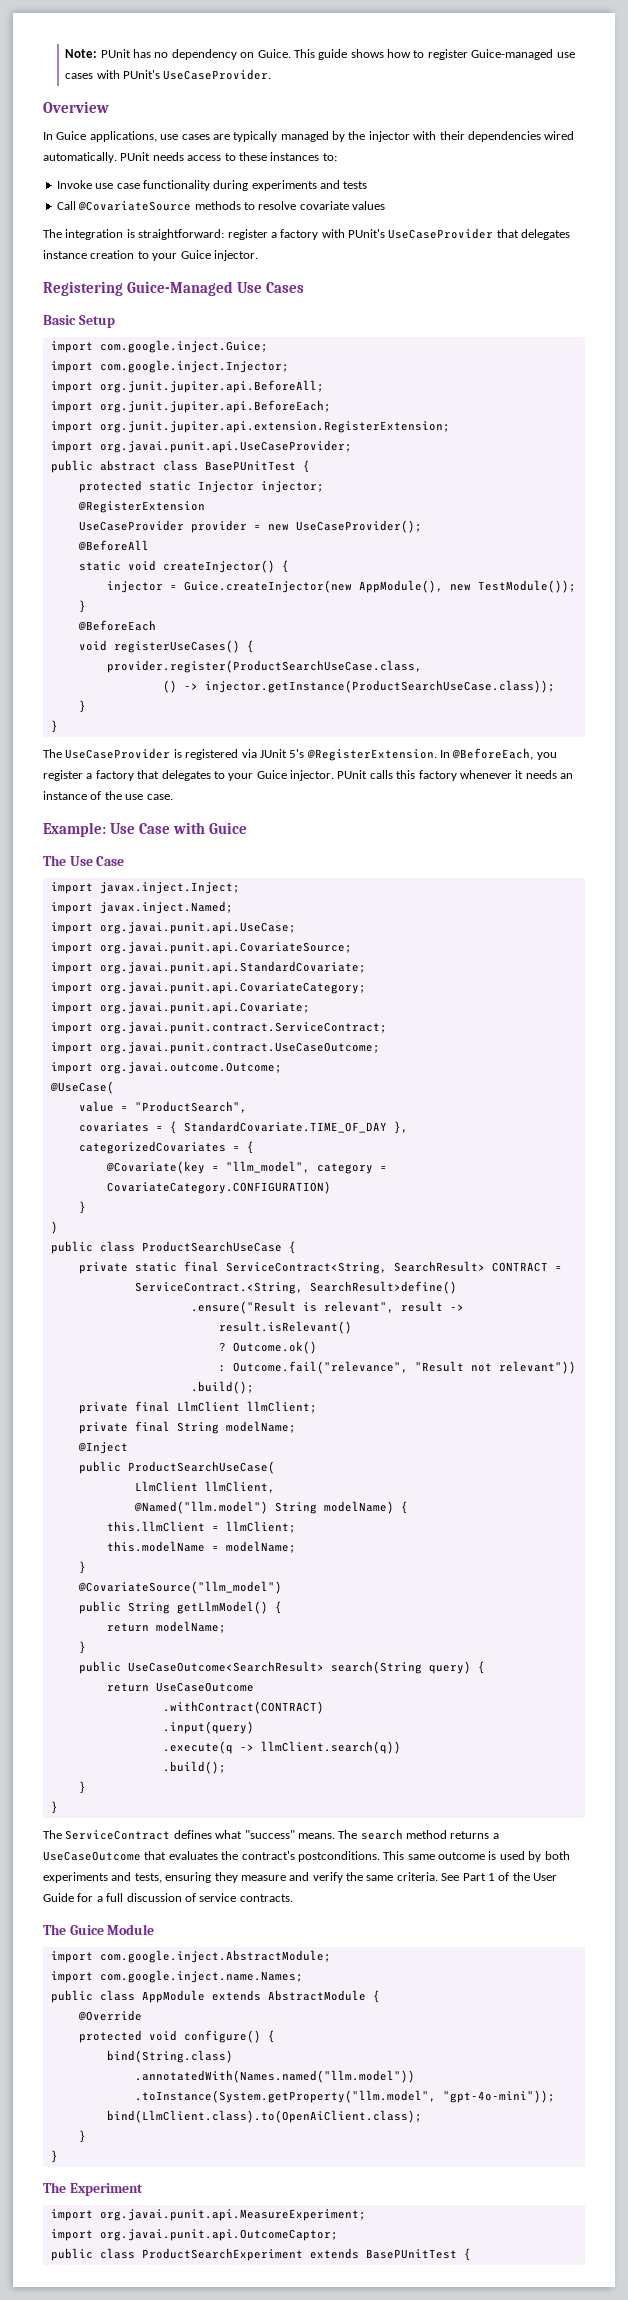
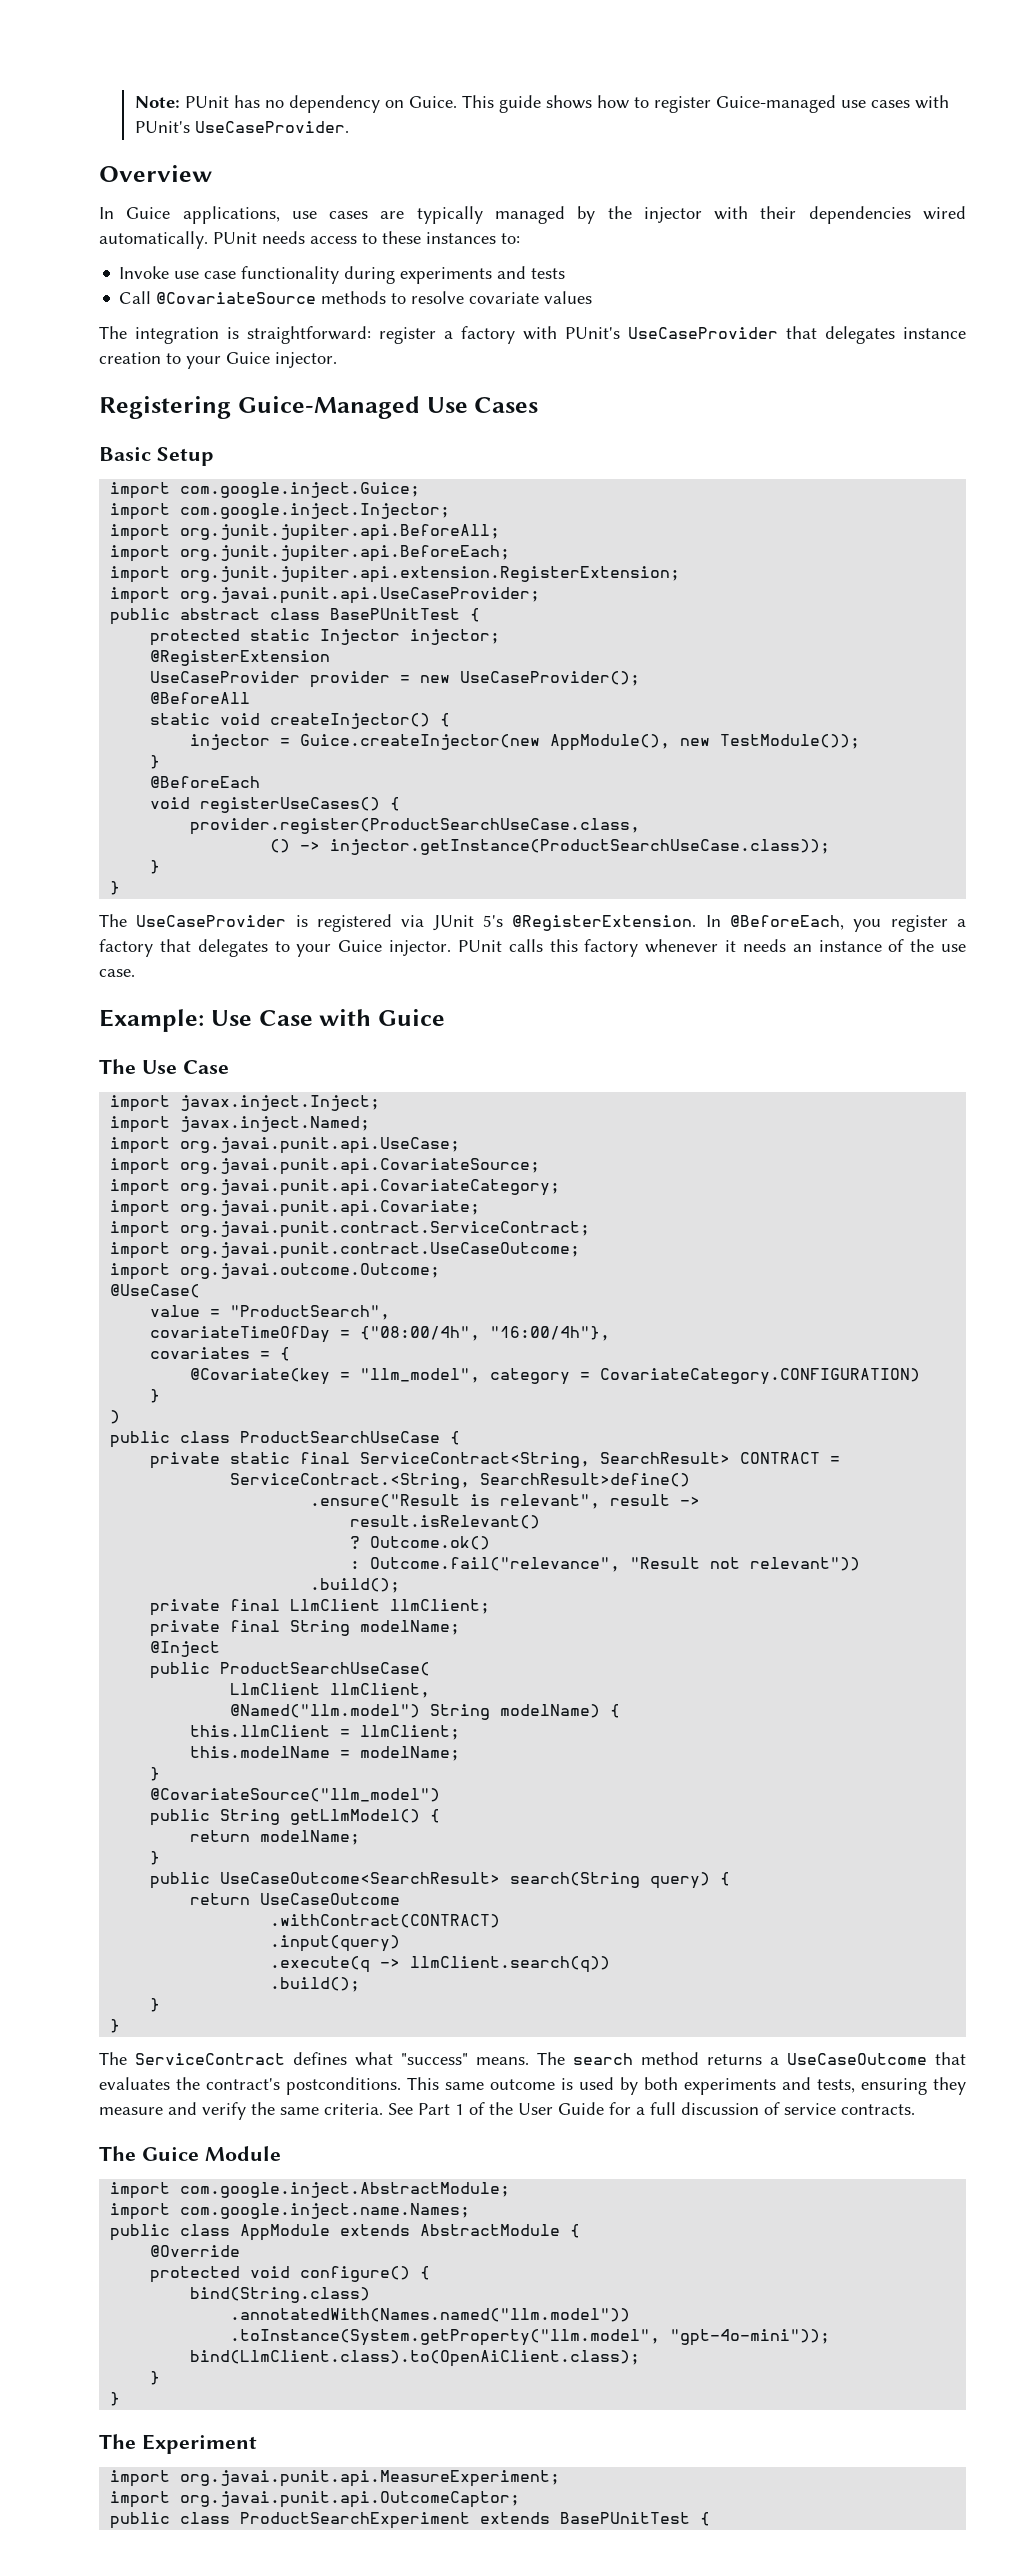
- import org.javai.punit.api.StandardCovariate;
+ covariateTimeOfDay = {"08:00/4h", "16:00/4h"},
- covariates = { StandardCovariate.TIME_OF_DAY },
- categorizedCovariates = {
+ covariates = {

